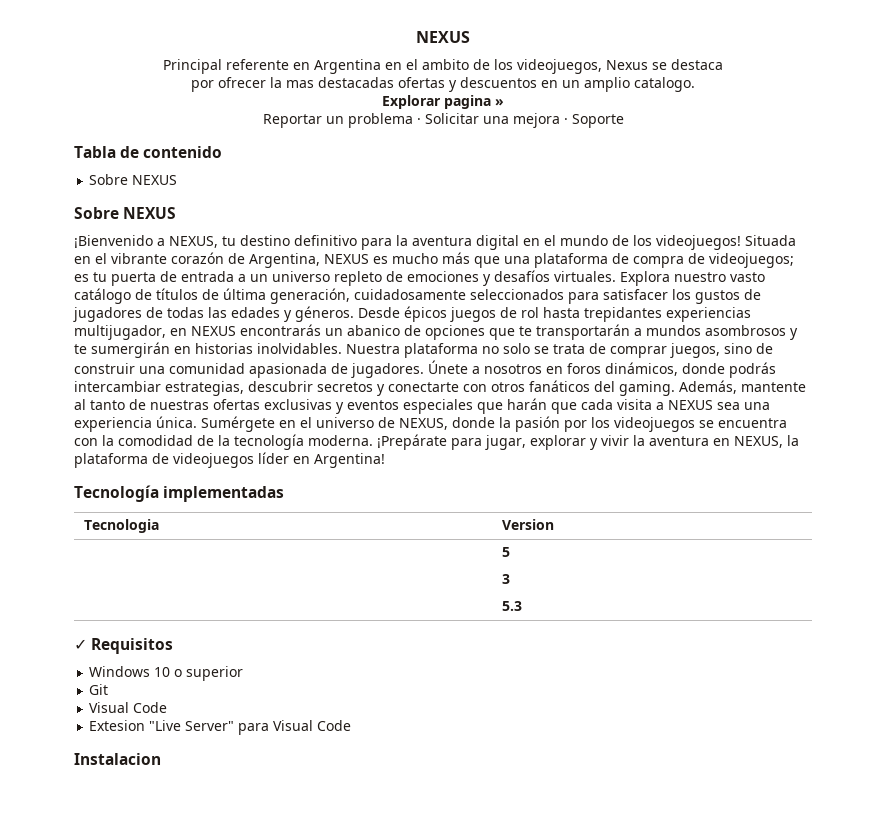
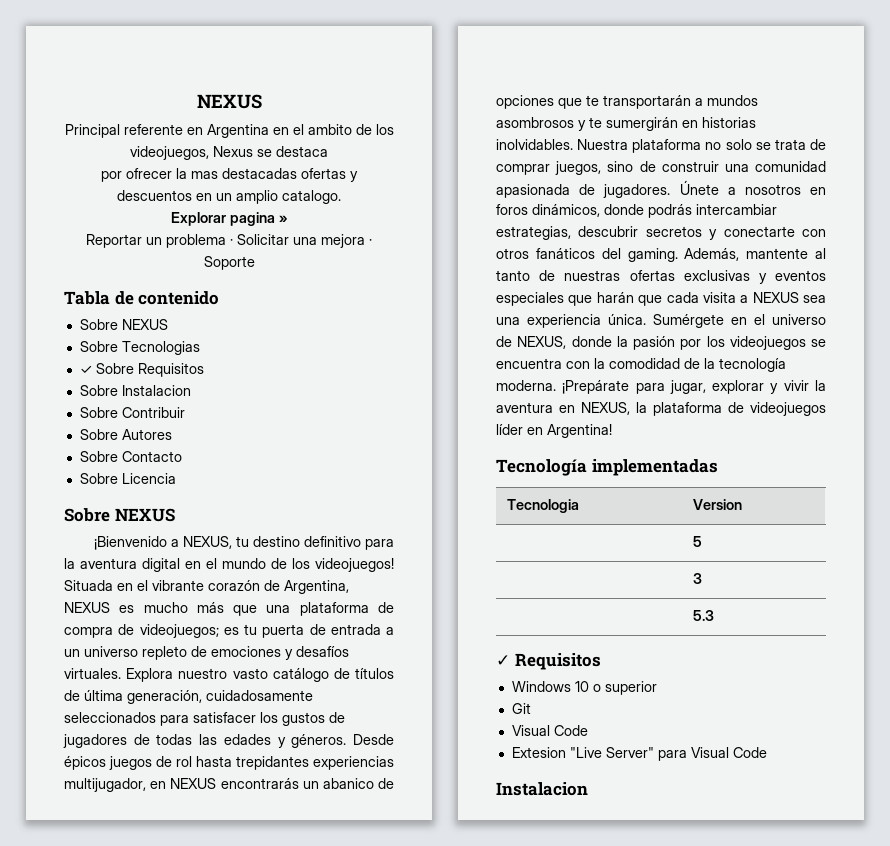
+ Sobre Tecnologias
+ ✓ Sobre Requisitos
+ Sobre Instalacion
+ Sobre Contribuir
+ Sobre Autores
+ Sobre Contacto
+ Sobre Licencia

